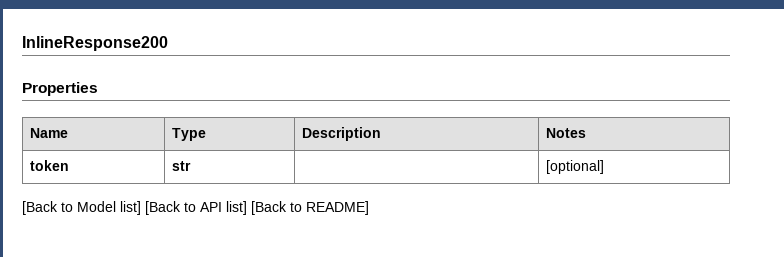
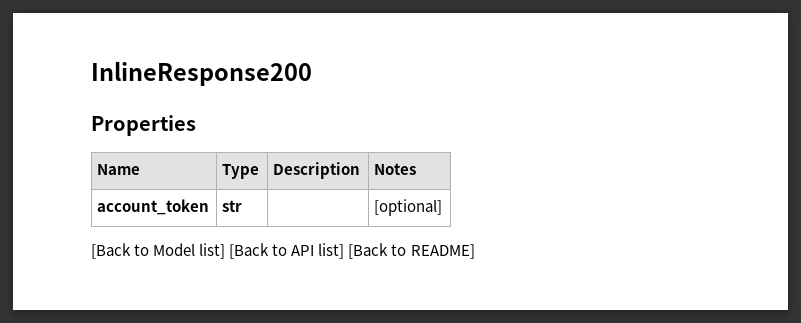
- token | str | | [optional]
+ account_token | str | | [optional]

